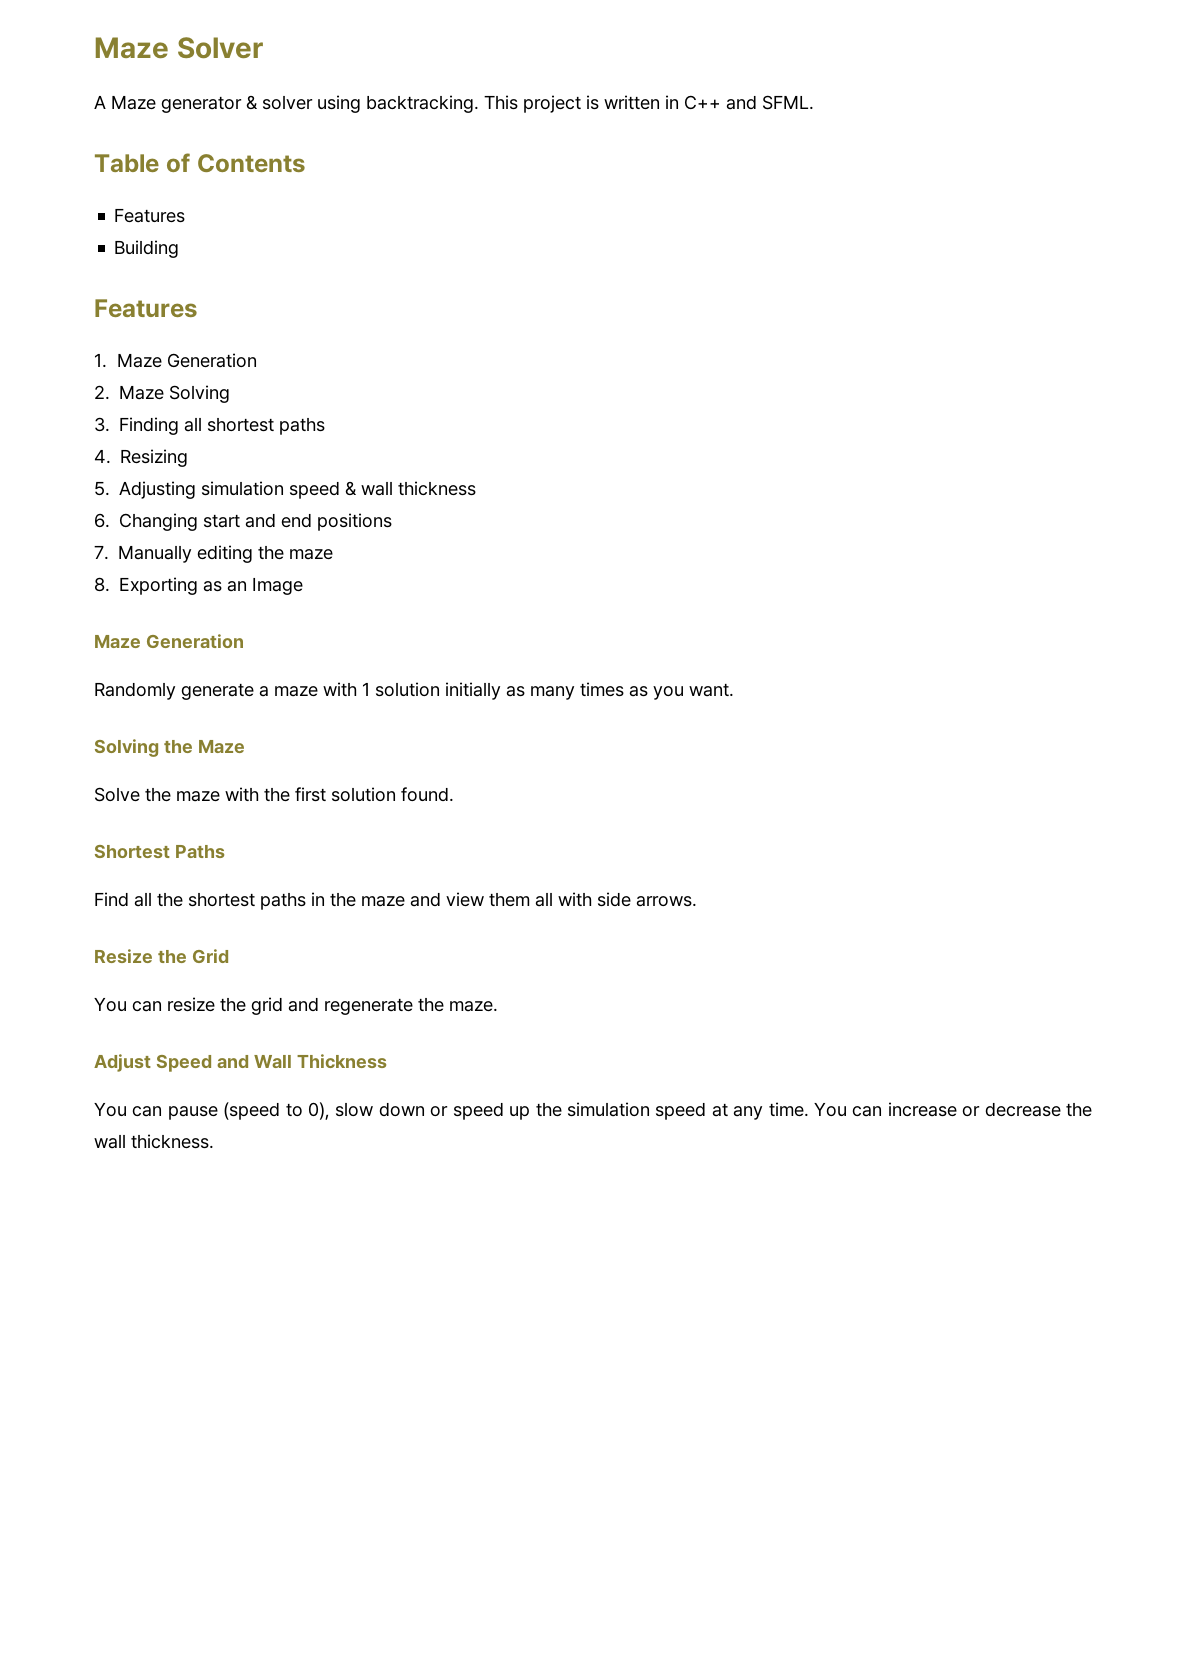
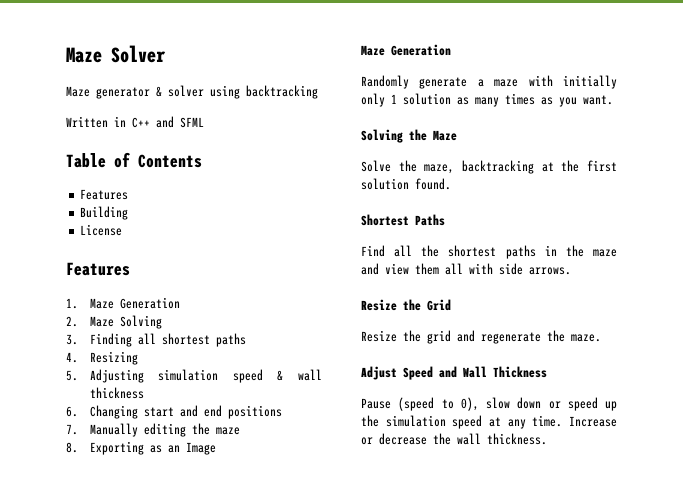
- A Maze generator & solver using backtracking. This project is written in C++ and SFML.
+ Maze generator & solver using backtracking
+ Written in C++ and SFML
+ License
- Randomly generate a maze with 1 solution initially as many times as you want.
+ Randomly generate a maze with initially only 1 solution as many times as you want.
- Solve the maze with the first solution found.
+ Solve the maze, backtracking at the first solution found.
- You can resize the grid and regenerate the maze.
+ Resize the grid and regenerate the maze.
- You can pause (speed to 0), slow down or speed up the simulation speed at any time.
+ Pause (speed to 0), slow down or speed up the simulation speed at any time.
- You can increase or decrease the wall thickness.
+ Increase or decrease the wall thickness.

